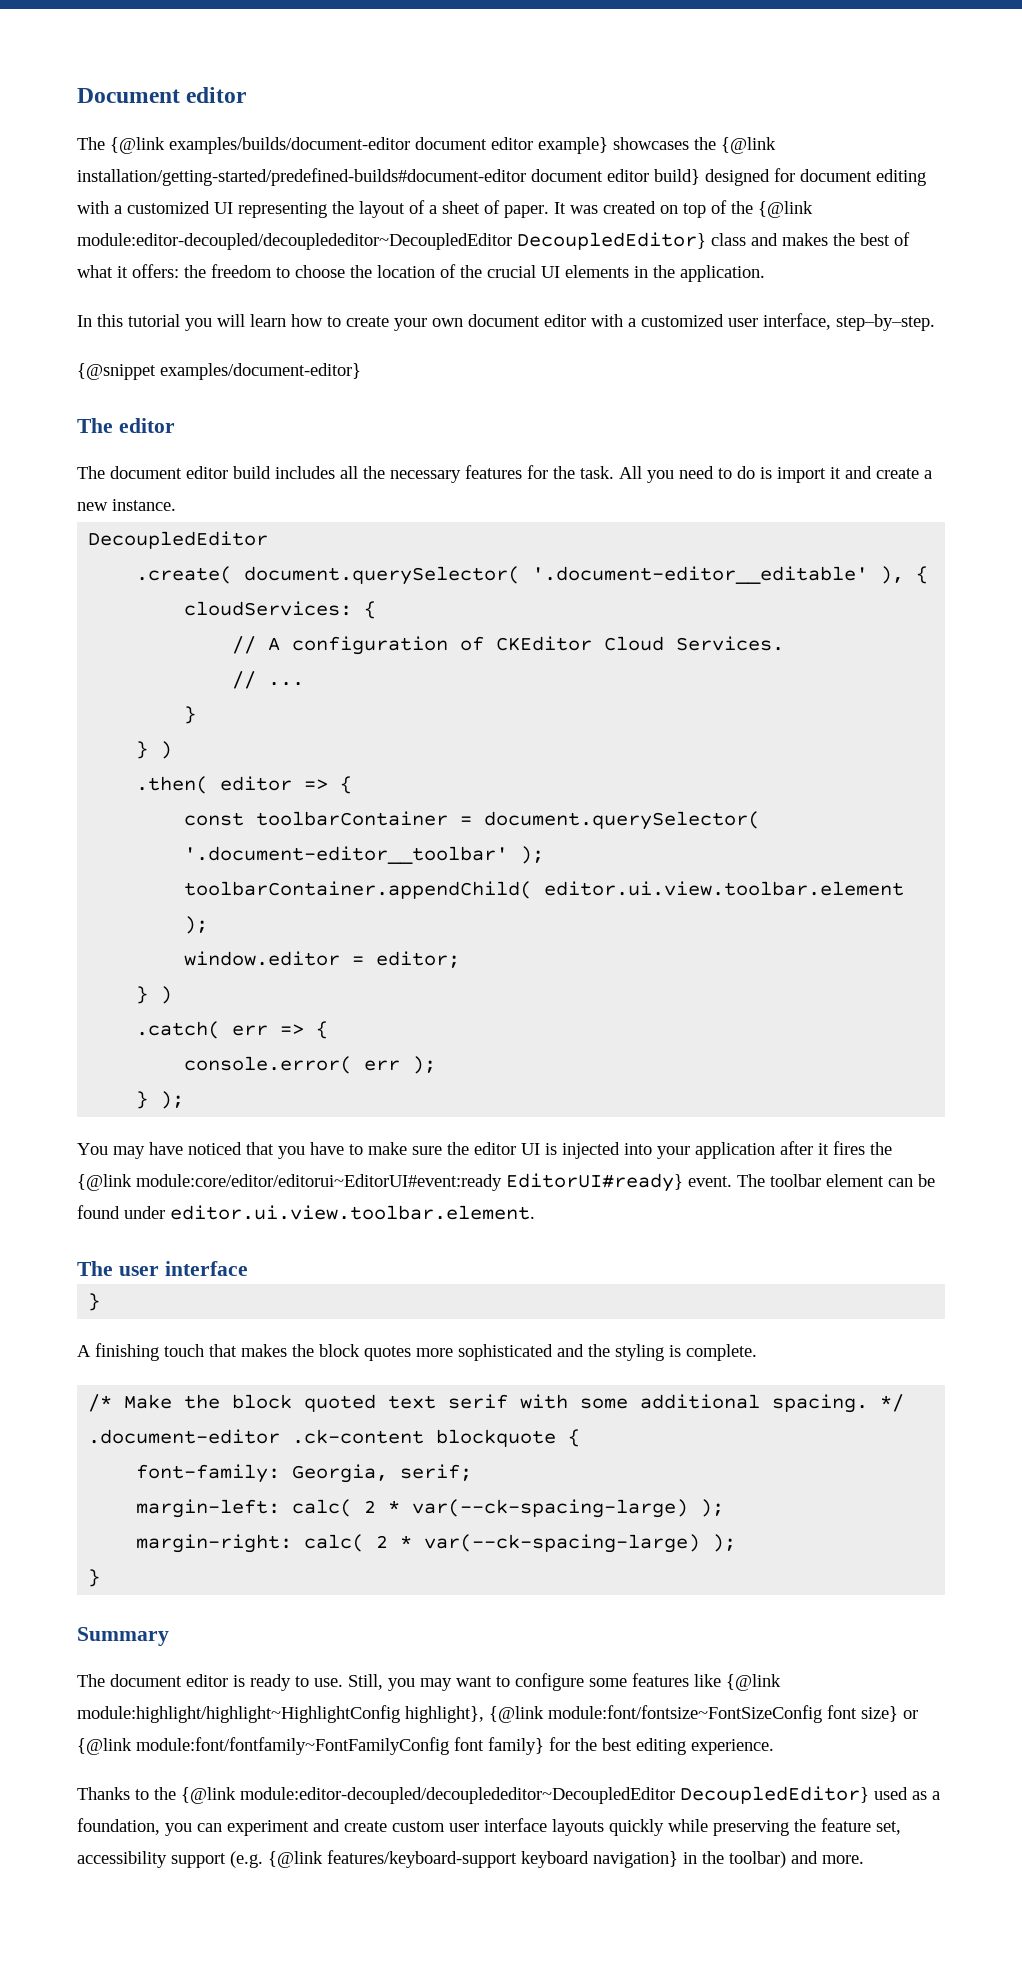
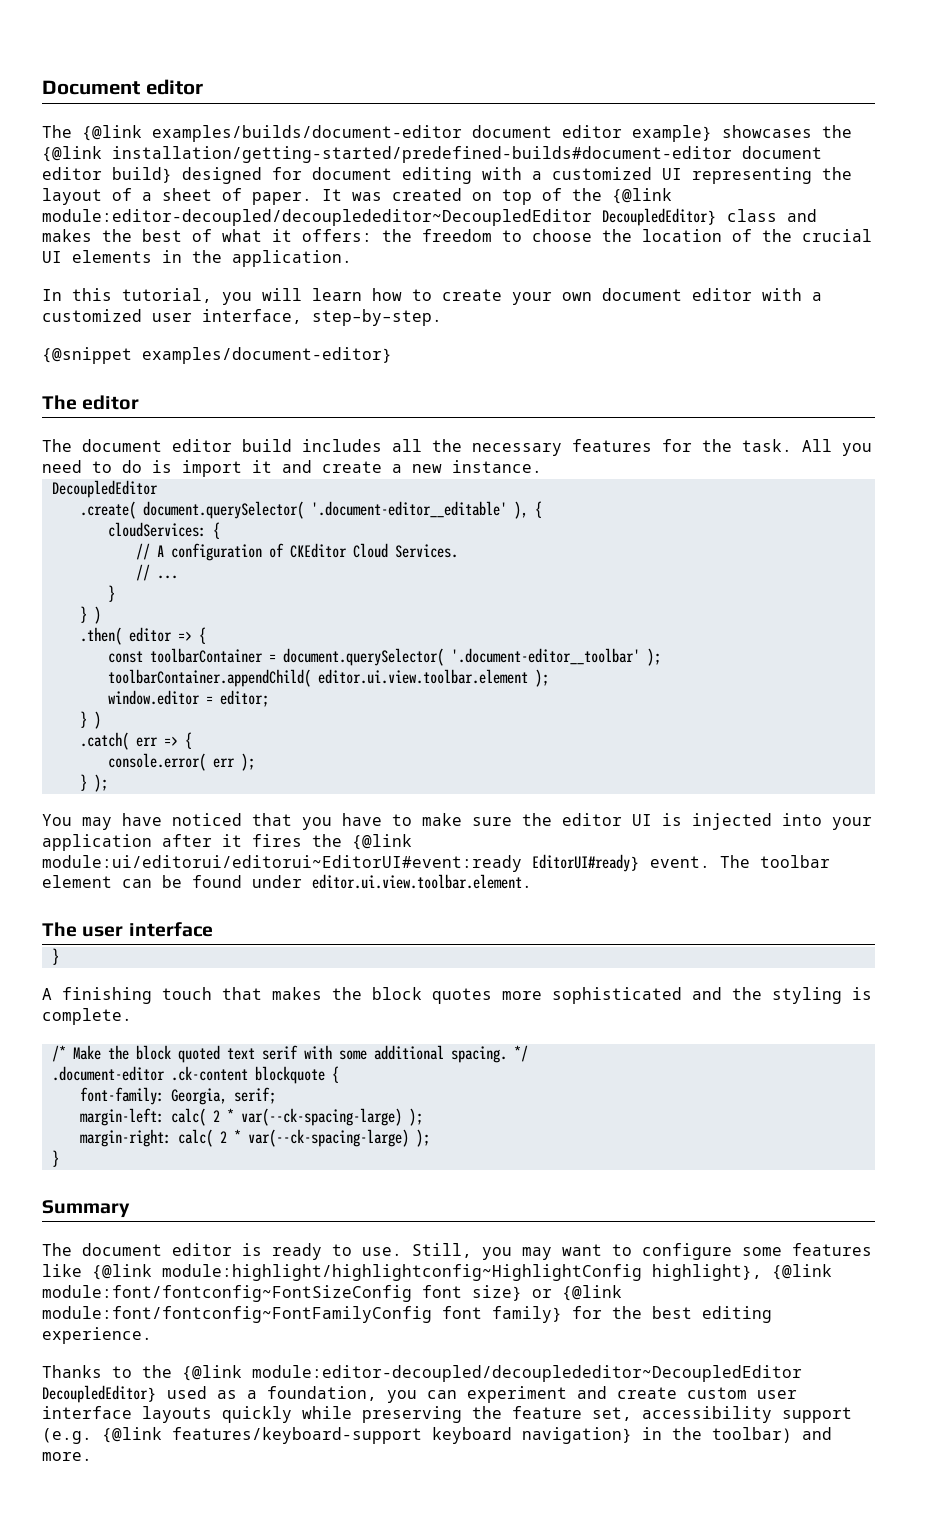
- In this tutorial you will learn how to create your own document editor with a customized user interface, step–by–step.
+ In this tutorial, you will learn how to create your own document editor with a customized user interface, step–by–step.
- You may have noticed that you have to make sure the editor UI is injected into your application after it fires the {@link module:core/editor/editorui~EditorUI#event:ready EditorUI#ready} event.
+ You may have noticed that you have to make sure the editor UI is injected into your application after it fires the {@link module:ui/editorui/editorui~EditorUI#event:ready EditorUI#ready} event.
- Still, you may want to configure some features like {@link module:highlight/highlight~HighlightConfig highlight}, {@link module:font/fontsize~FontSizeConfig font size} or {@link module:font/fontfamily~FontFamilyConfig font family} for the best editing experience.
+ Still, you may want to configure some features like {@link module:highlight/highlightconfig~HighlightConfig highlight}, {@link module:font/fontconfig~FontSizeConfig font size} or {@link module:font/fontconfig~FontFamilyConfig font family} for the best editing experience.

